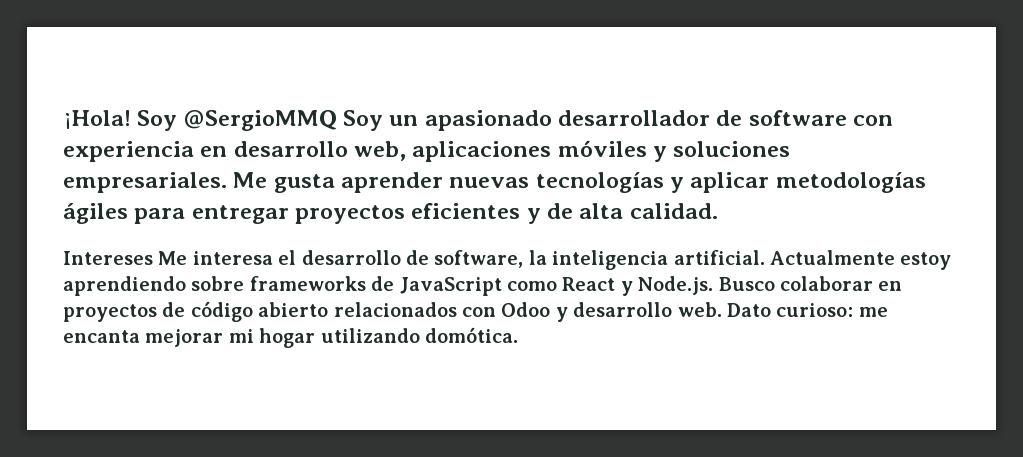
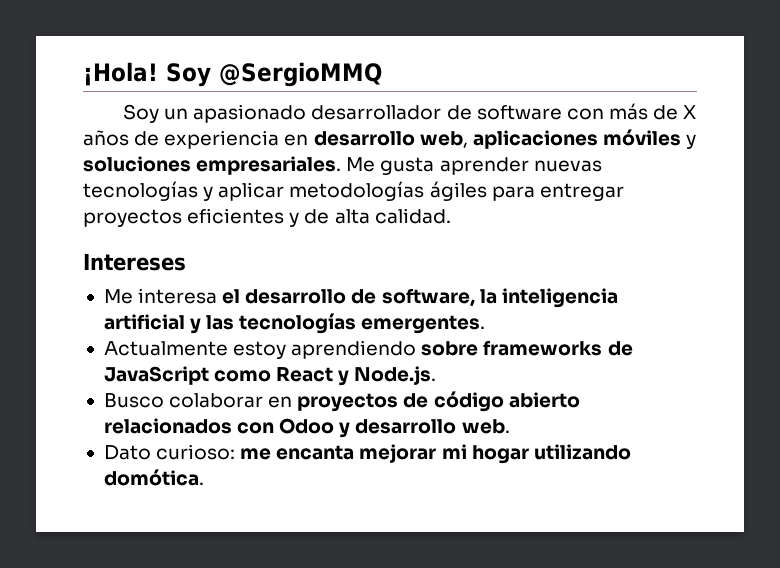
- Soy @SergioMMQ Soy un apasionado desarrollador de software con experiencia en desarrollo web, aplicaciones móviles y soluciones empresariales.
+ Soy @SergioMMQ
+ Soy un apasionado desarrollador de software con más de X años de experiencia en desarrollo web, aplicaciones móviles y soluciones empresariales.
- Intereses Me interesa el desarrollo de software, la inteligencia artificial. Actualmente estoy aprendiendo sobre frameworks de JavaScript como React y Node.js. Busco colaborar en proyectos de código abierto relacionados con Odoo y desarrollo web. Dato curioso: me encanta mejorar mi hogar utilizando domótica.
+ Intereses
+ Me interesa el desarrollo de software, la inteligencia artificial y las tecnologías emergentes.
+ Actualmente estoy aprendiendo sobre frameworks de JavaScript como React y Node.js.
+ Busco colaborar en proyectos de código abierto relacionados con Odoo y desarrollo web.
+ Dato curioso: me encanta mejorar mi hogar utilizando domótica.

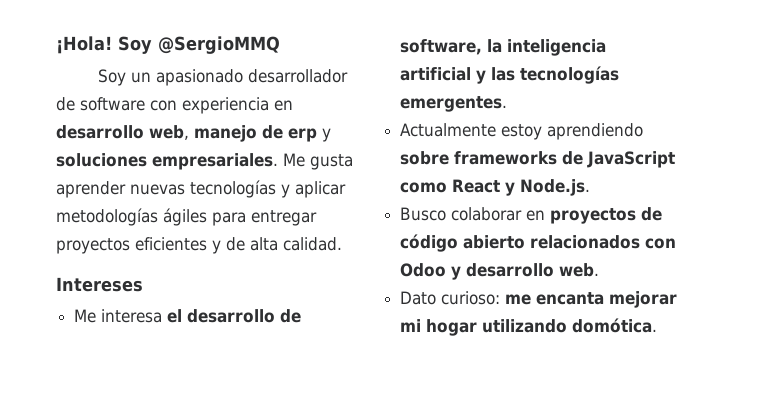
- Soy un apasionado desarrollador de software con más de X años de experiencia en desarrollo web, aplicaciones móviles y soluciones empresariales.
+ Soy un apasionado desarrollador de software con experiencia en desarrollo web, manejo de erp y soluciones empresariales.

